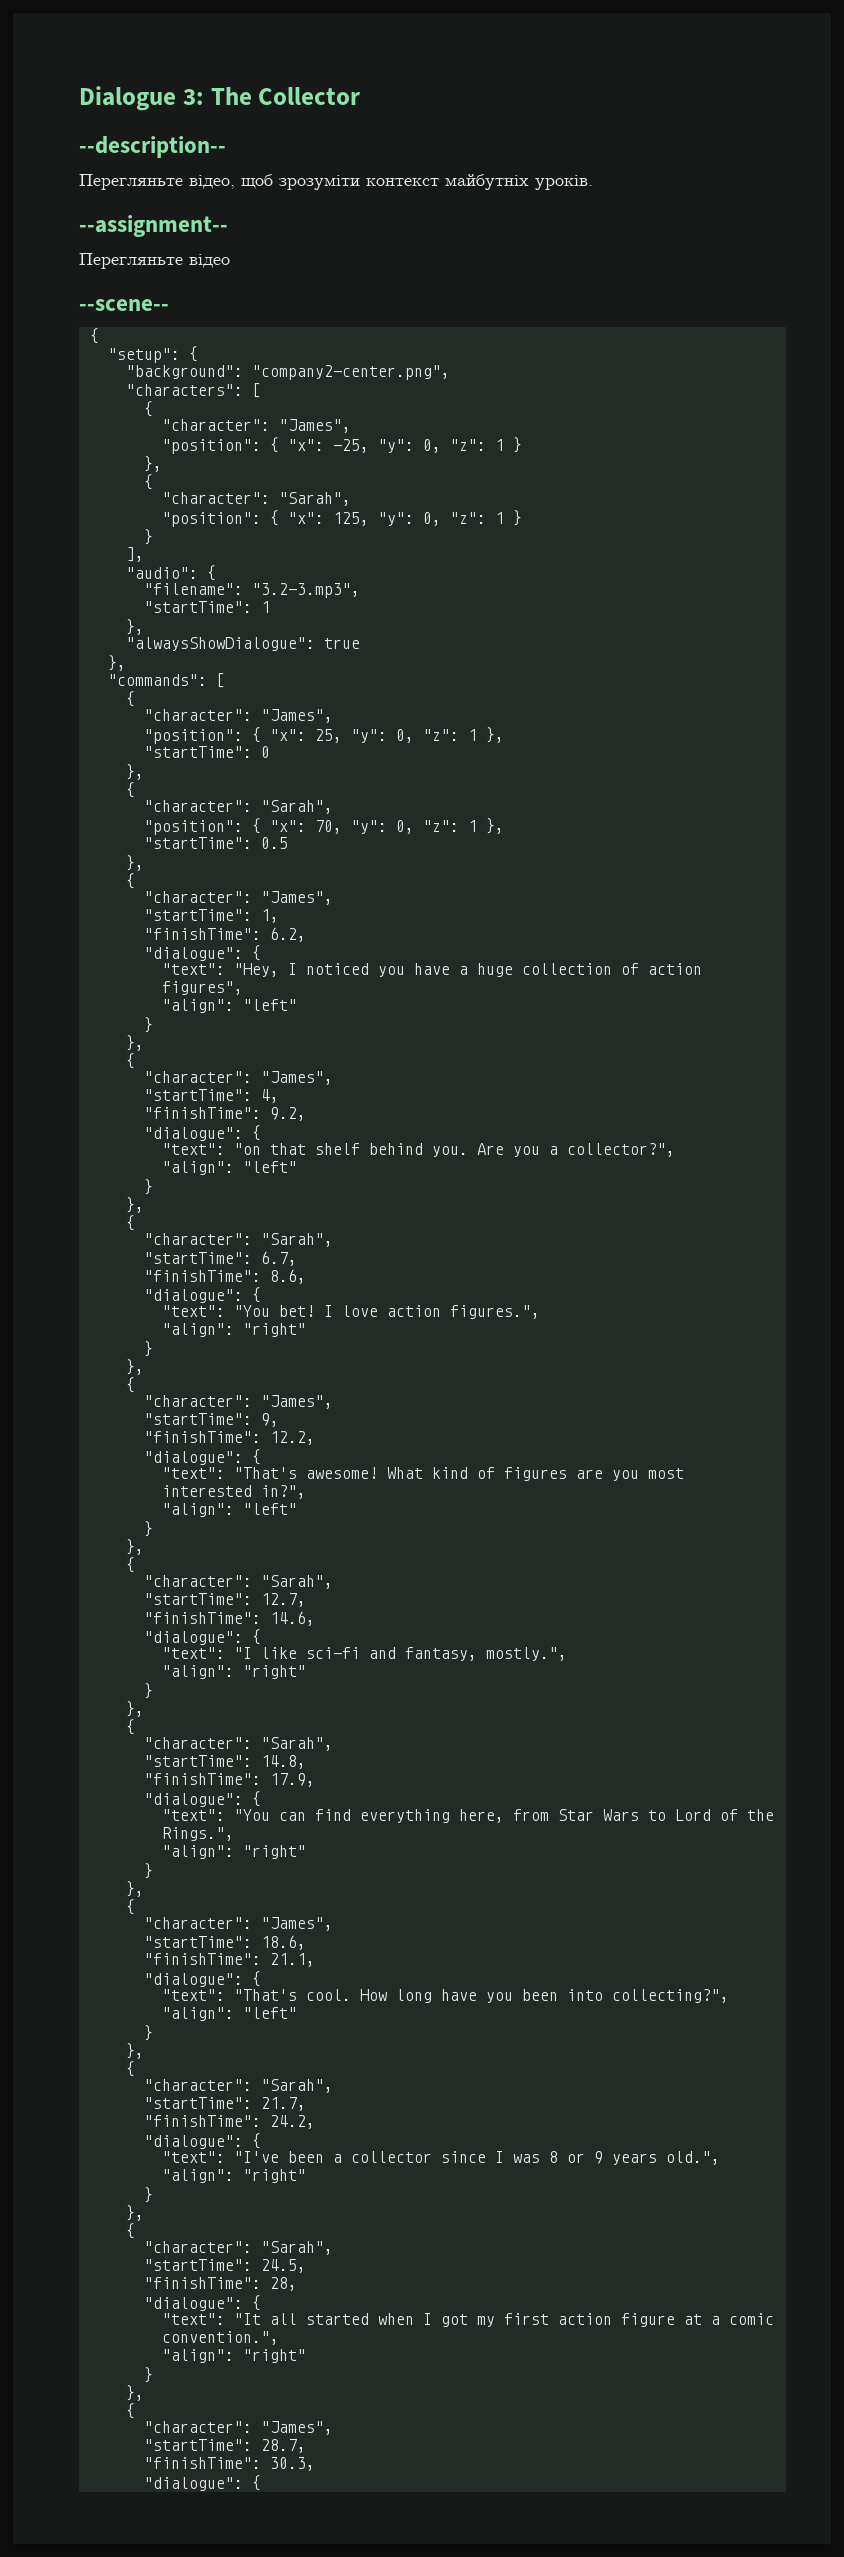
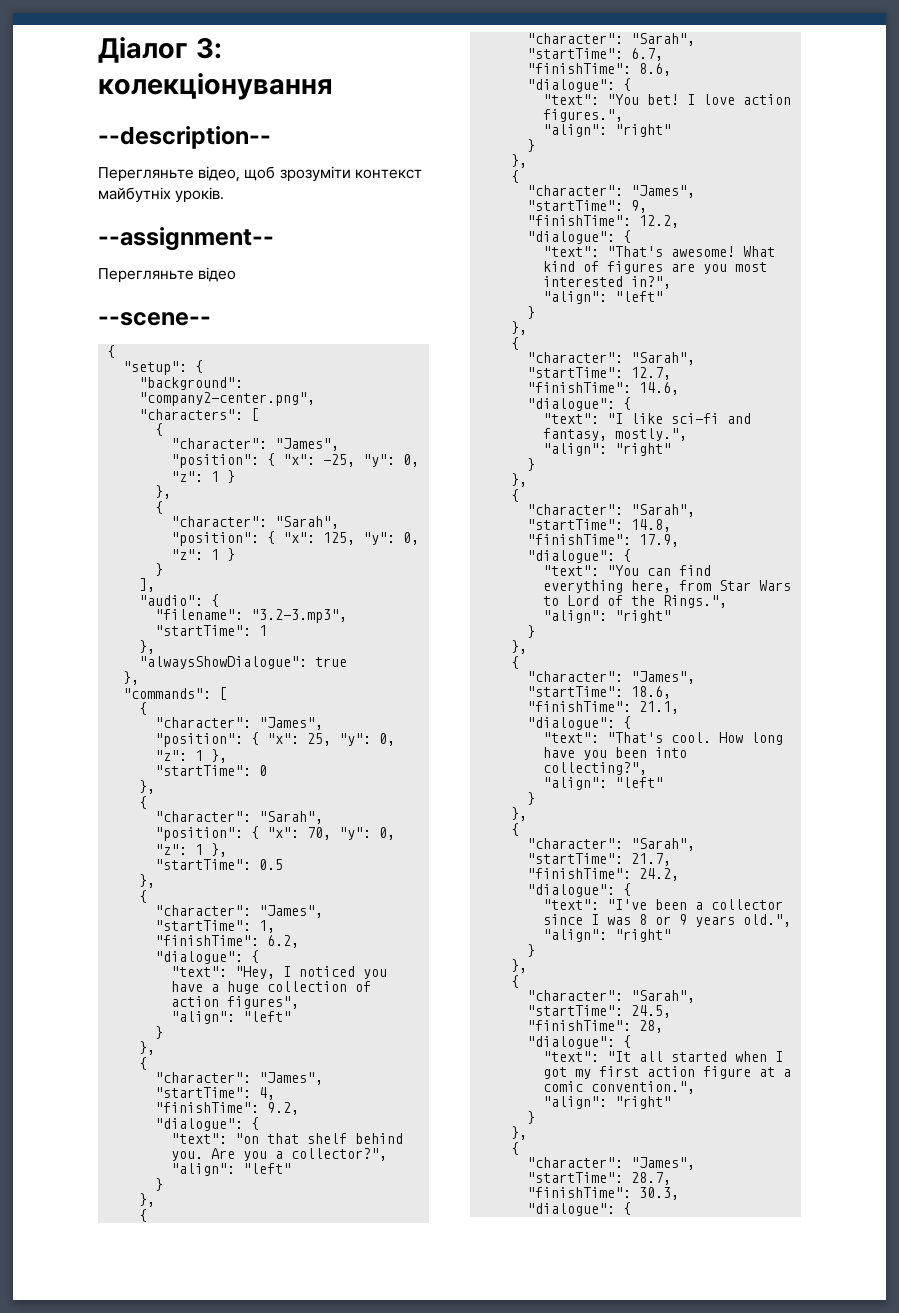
- Dialogue 3: The Collector
+ Діалог 3: колекціонування

